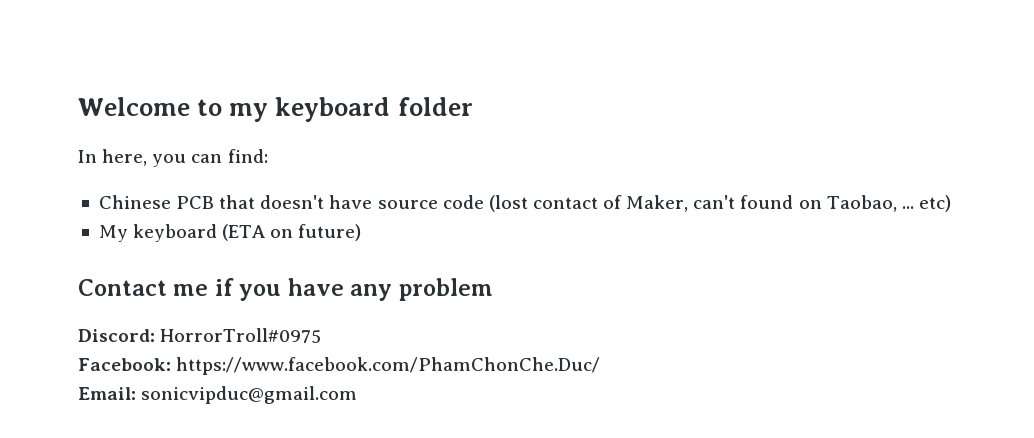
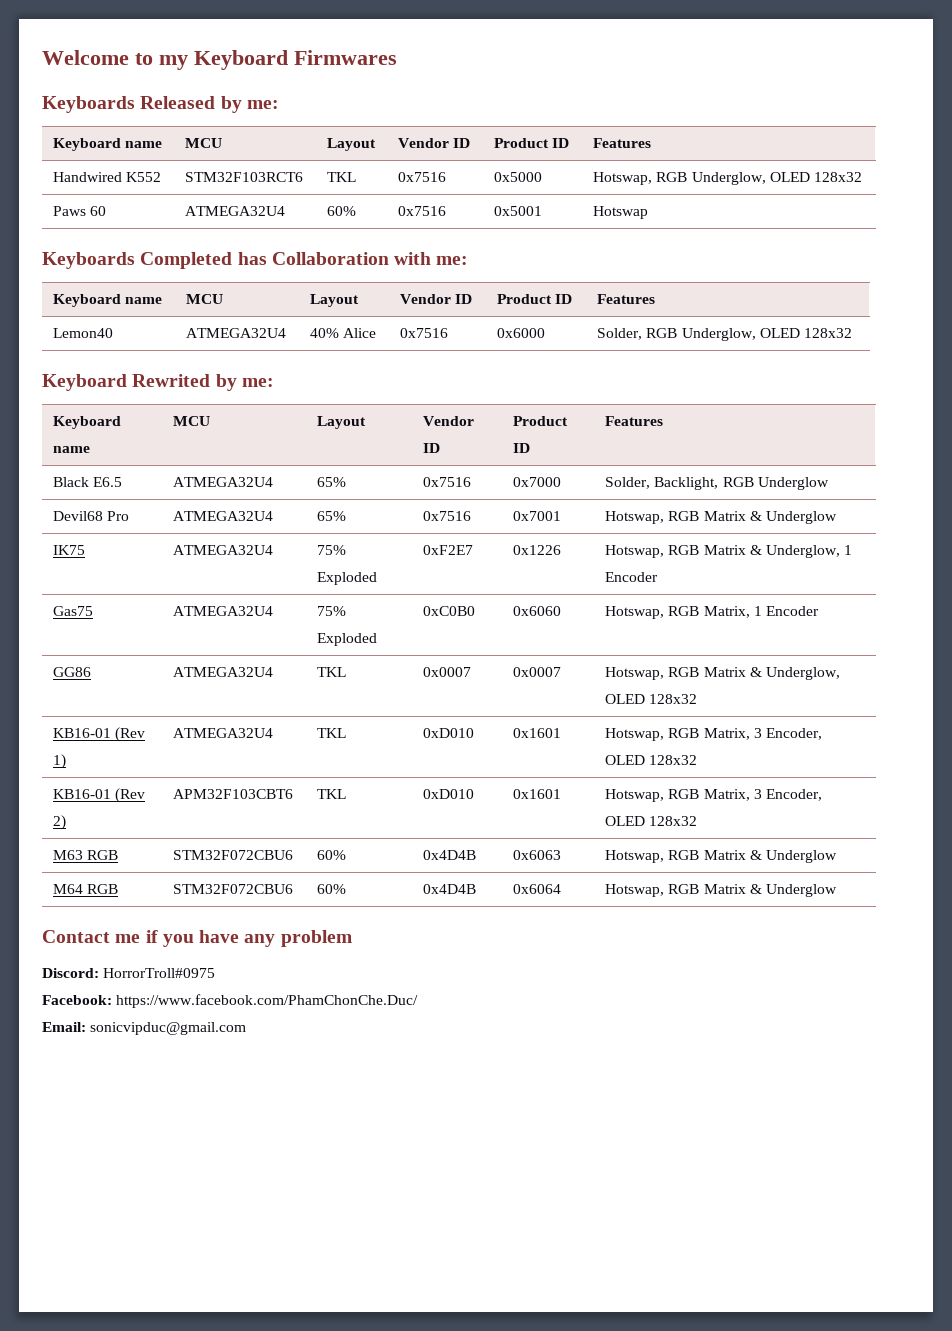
- Welcome to my keyboard folder
- In here, you can find:
- Chinese PCB that doesn't have source code (lost contact of Maker, can't found on Taobao, ... etc)
- My keyboard (ETA on future)
+ Welcome to my Keyboard Firmwares
+ Keyboards Released by me:
+ Keyboard name | MCU | Layout | Vendor ID | Product ID | Features
+ Handwired K552 | STM32F103RCT6 | TKL | 0x7516 | 0x5000 | Hotswap, RGB Underglow, OLED 128x32
+ Paws 60 | ATMEGA32U4 | 60% | 0x7516 | 0x5001 | Hotswap
+ Keyboards Completed has Collaboration with me:
+ Keyboard name | MCU | Layout | Vendor ID | Product ID | Features
+ Lemon40 | ATMEGA32U4 | 40% Alice | 0x7516 | 0x6000 | Solder, RGB Underglow, OLED 128x32
+ Keyboard Rewrited by me:
+ Keyboard name | MCU | Layout | Vendor ID | Product ID | Features
+ Black E6.5 | ATMEGA32U4 | 65% | 0x7516 | 0x7000 | Solder, Backlight, RGB Underglow
+ Devil68 Pro | ATMEGA32U4 | 65% | 0x7516 | 0x7001 | Hotswap, RGB Matrix & Underglow
+ IK75 | ATMEGA32U4 | 75% Exploded | 0xF2E7 | 0x1226 | Hotswap, RGB Matrix & Underglow, 1 Encoder
+ Gas75 | ATMEGA32U4 | 75% Exploded | 0xC0B0 | 0x6060 | Hotswap, RGB Matrix, 1 Encoder
+ GG86 | ATMEGA32U4 | TKL | 0x0007 | 0x0007 | Hotswap, RGB Matrix & Underglow, OLED 128x32
+ KB16-01 (Rev 1) | ATMEGA32U4 | TKL | 0xD010 | 0x1601 | Hotswap, RGB Matrix, 3 Encoder, OLED 128x32
+ KB16-01 (Rev 2) | APM32F103CBT6 | TKL | 0xD010 | 0x1601 | Hotswap, RGB Matrix, 3 Encoder, OLED 128x32
+ M63 RGB | STM32F072CBU6 | 60% | 0x4D4B | 0x6063 | Hotswap, RGB Matrix & Underglow
+ M64 RGB | STM32F072CBU6 | 60% | 0x4D4B | 0x6064 | Hotswap, RGB Matrix & Underglow

